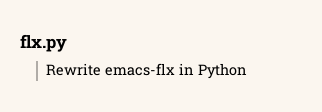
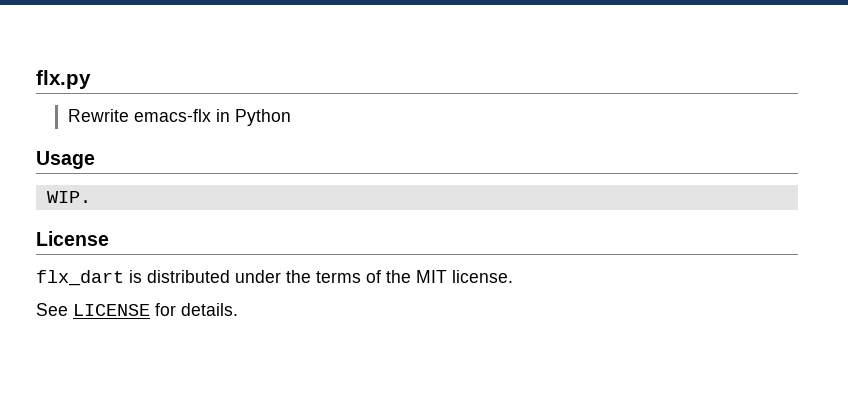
+ Usage
+ WIP.
+ License
+ flx_dart is distributed under the terms of the MIT license.
+ See LICENSE for details.

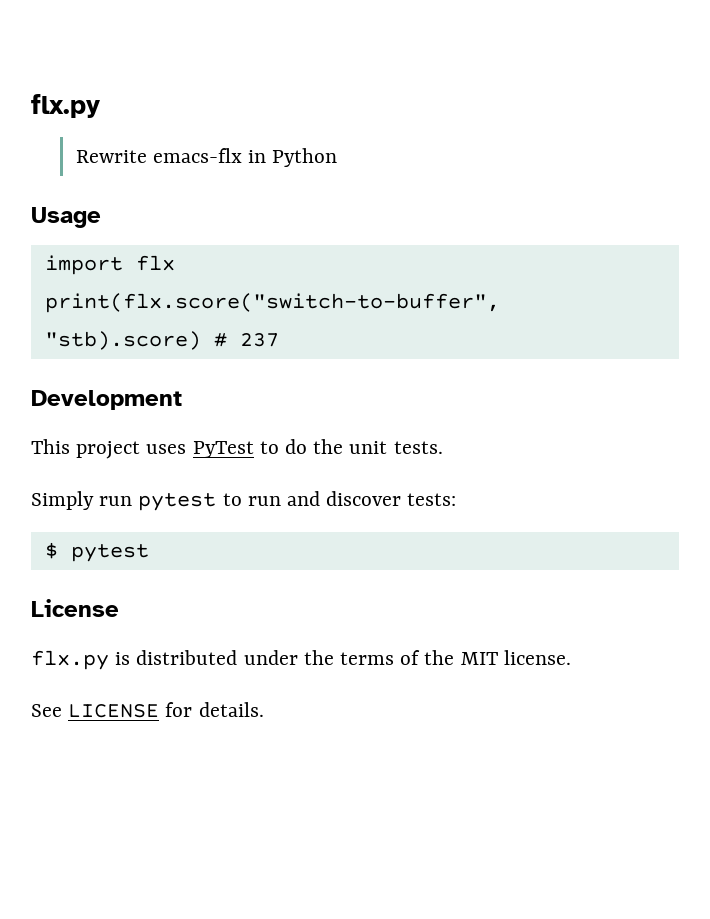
- WIP.
+ import flx
+ print(flx.score("switch-to-buffer", "stb).score) # 237
+ Development
+ This project uses PyTest to do the unit tests.
+ Simply run pytest to run and discover tests:
+ $ pytest
- flx_dart is distributed under the terms of the MIT license.
+ flx.py is distributed under the terms of the MIT license.

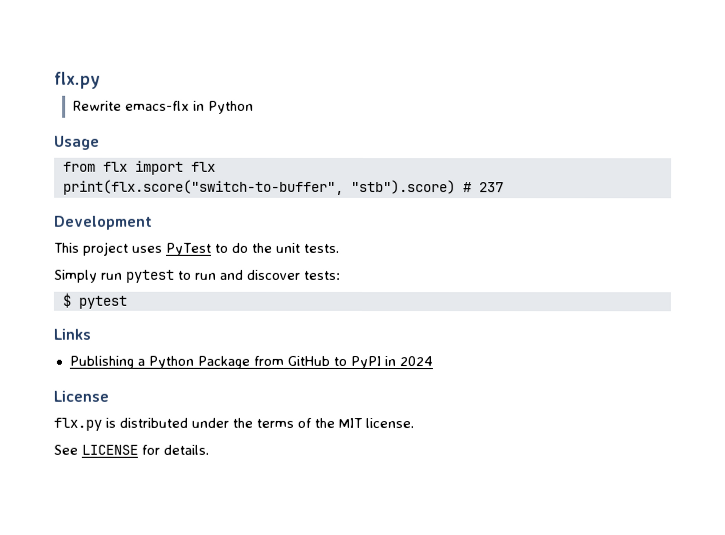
- import flx
+ from flx import flx
- print(flx.score("switch-to-buffer", "stb).score) # 237
+ print(flx.score("switch-to-buffer", "stb").score) # 237
+ Links
+ Publishing a Python Package from GitHub to PyPI in 2024

